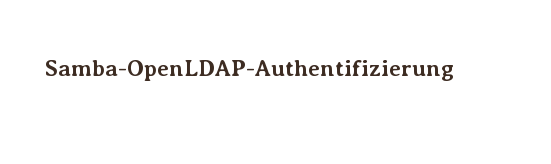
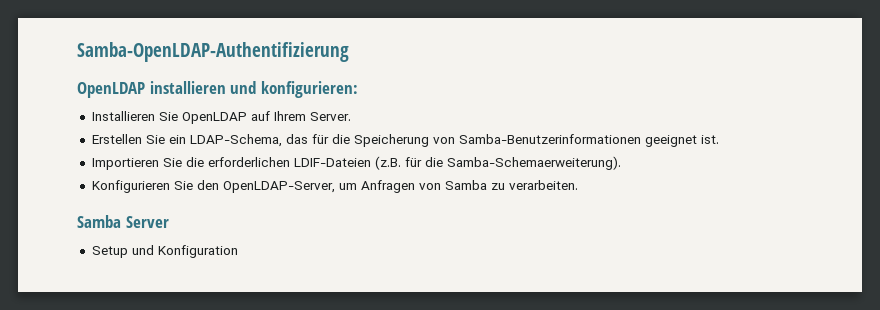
+ OpenLDAP installieren und konfigurieren:
+ Installieren Sie OpenLDAP auf Ihrem Server.
+ Erstellen Sie ein LDAP-Schema, das für die Speicherung von Samba-Benutzerinformationen geeignet ist.
+ Importieren Sie die erforderlichen LDIF-Dateien (z.B. für die Samba-Schemaerweiterung).
+ Konfigurieren Sie den OpenLDAP-Server, um Anfragen von Samba zu verarbeiten.
+ Samba Server
+ Setup und Konfiguration

